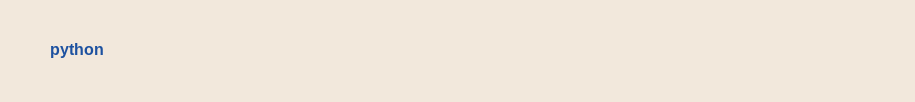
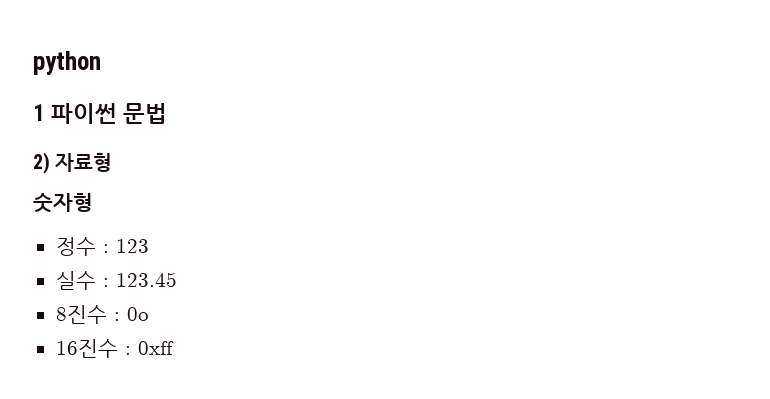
+ 1 파이썬 문법
+ 2) 자료형
+ 숫자형
+ 정수 : 123
+ 실수 : 123.45
+ 8진수 : 0o
+ 16진수 : 0xff

